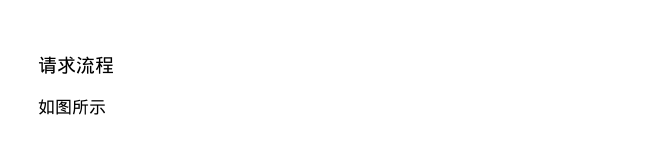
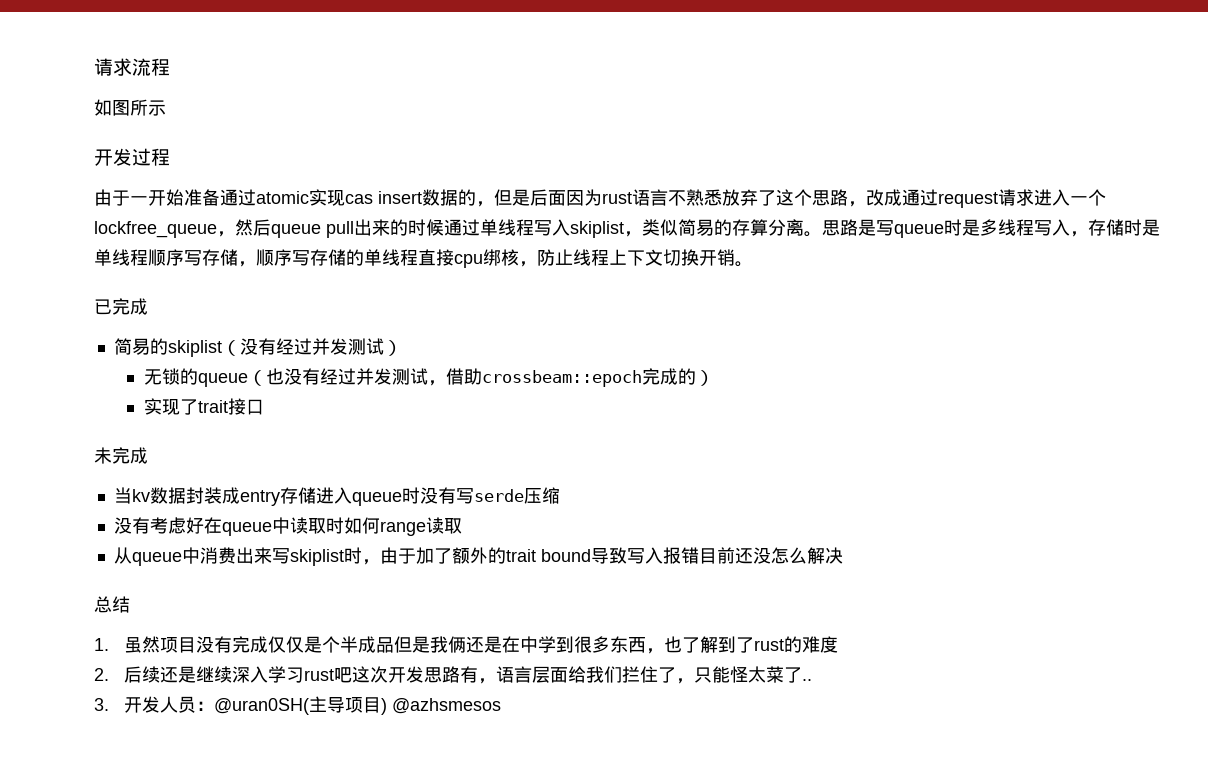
+ 开发过程
+ 由于一开始准备通过atomic实现cas insert数据的，但是后面因为rust语言不熟悉放弃了这个思路，改成通过request请求进入一个lockfree_queue，然后queue pull出来的时候通过单线程写入skiplist，类似简易的存算分离。思路是写queue时是多线程写入，存储时是单线程顺序写存储，顺序写存储的单线程直接cpu绑核，防止线程上下文切换开销。
+ 已完成
+ 简易的skiplist（没有经过并发测试）
+ 无锁的queue（也没有经过并发测试，借助crossbeam::epoch完成的）
+ 实现了trait接口
+ 未完成
+ 当kv数据封装成entry存储进入queue时没有写serde压缩
+ 没有考虑好在queue中读取时如何range读取
+ 从queue中消费出来写skiplist时，由于加了额外的trait bound导致写入报错目前还没怎么解决
+ 总结
+ 1.虽然项目没有完成仅仅是个半成品但是我俩还是在中学到很多东西，也了解到了rust的难度
+ 2.后续还是继续深入学习rust吧这次开发思路有，语言层面给我们拦住了，只能怪太菜了..
+ 3.开发人员：@uran0SH(主导项目) @azhsmesos

